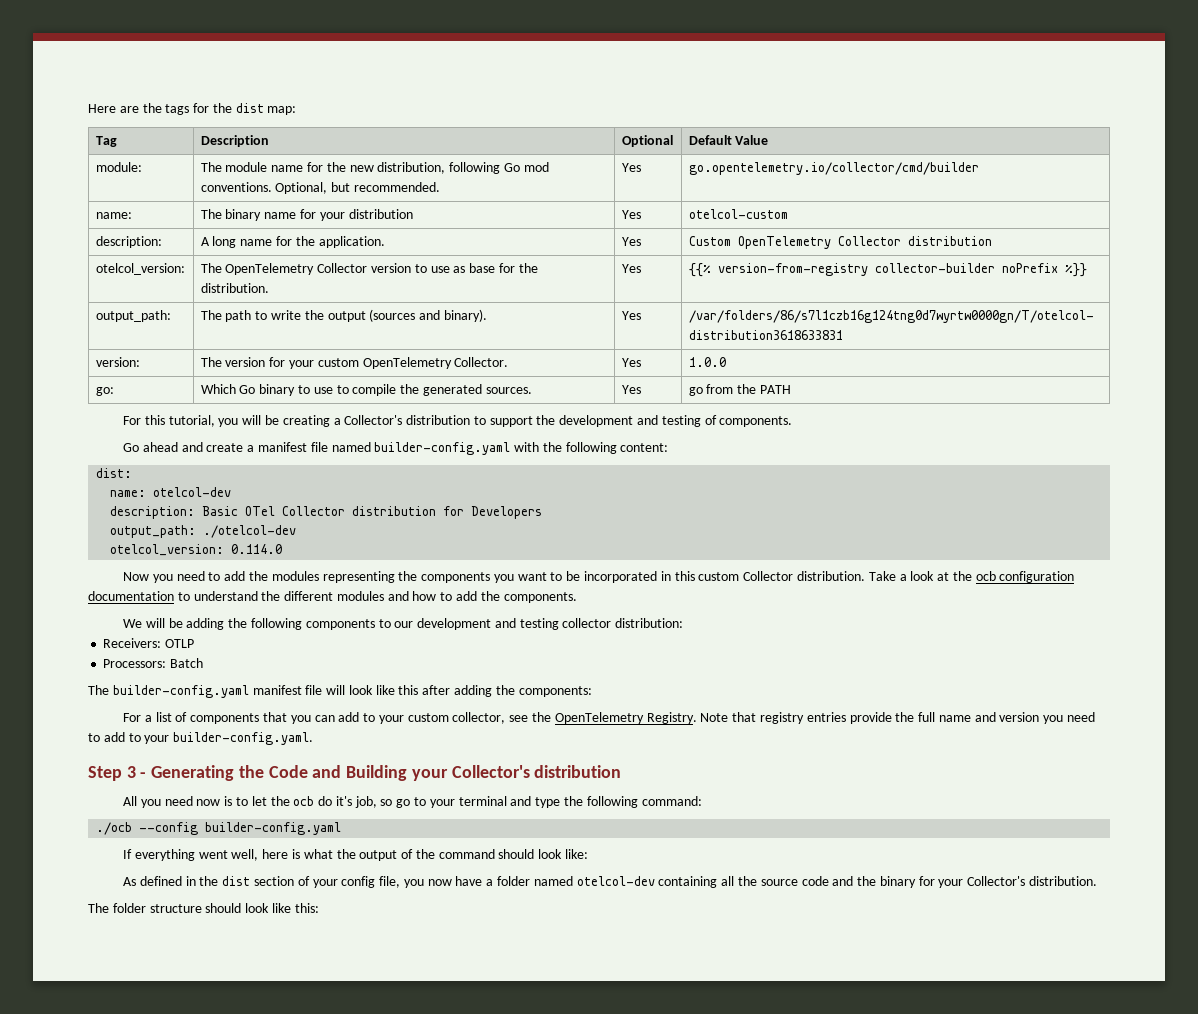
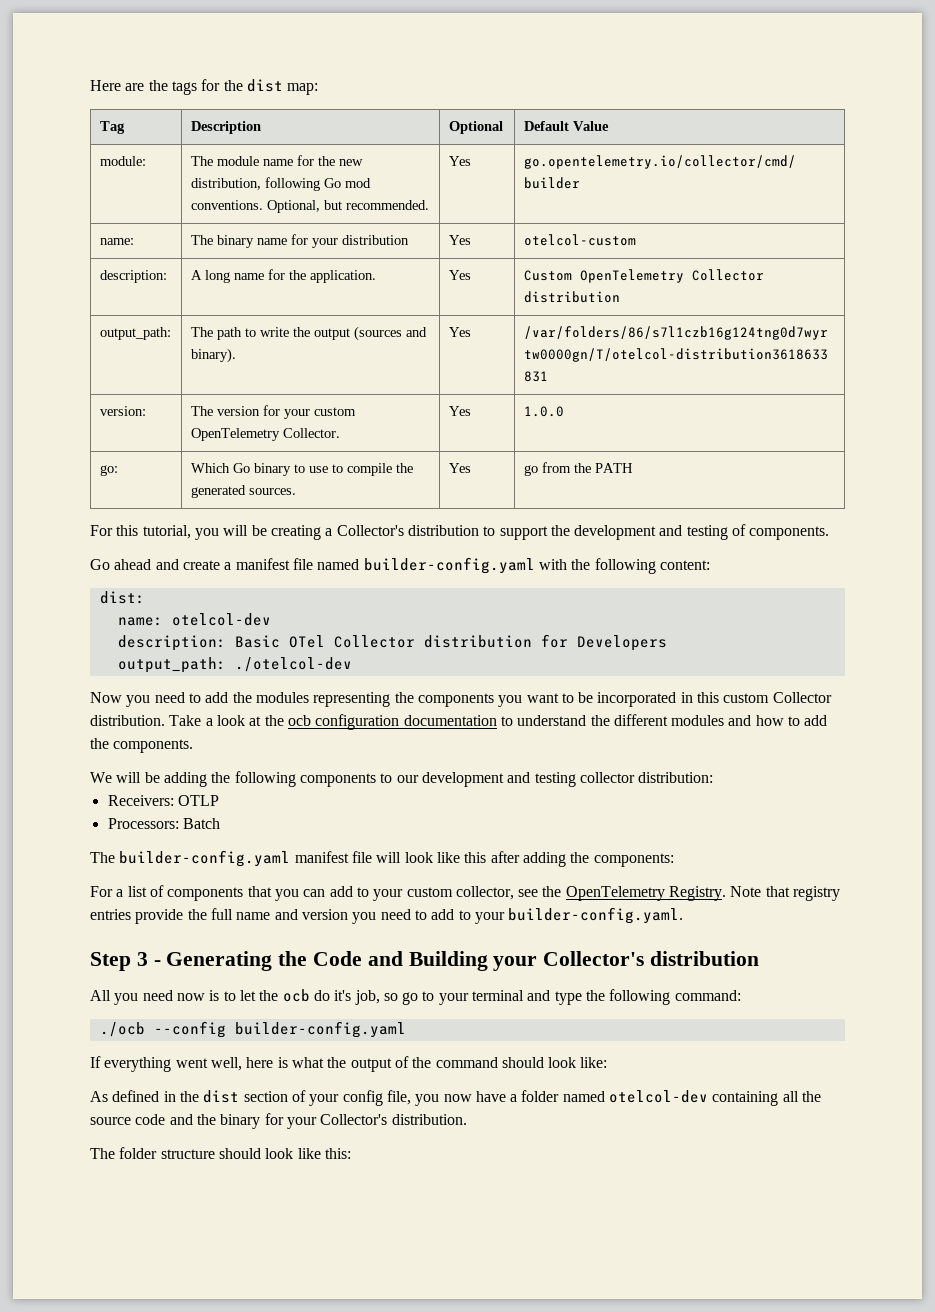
- otelcol_version: | The OpenTelemetry Collector version to use as base for the distribution. | Yes | {{% version-from-registry collector-builder noPrefix %}}
- otelcol_version: 0.114.0

